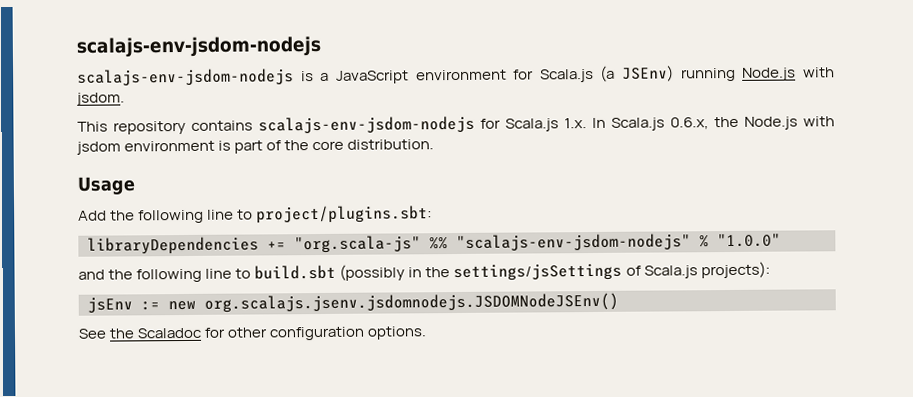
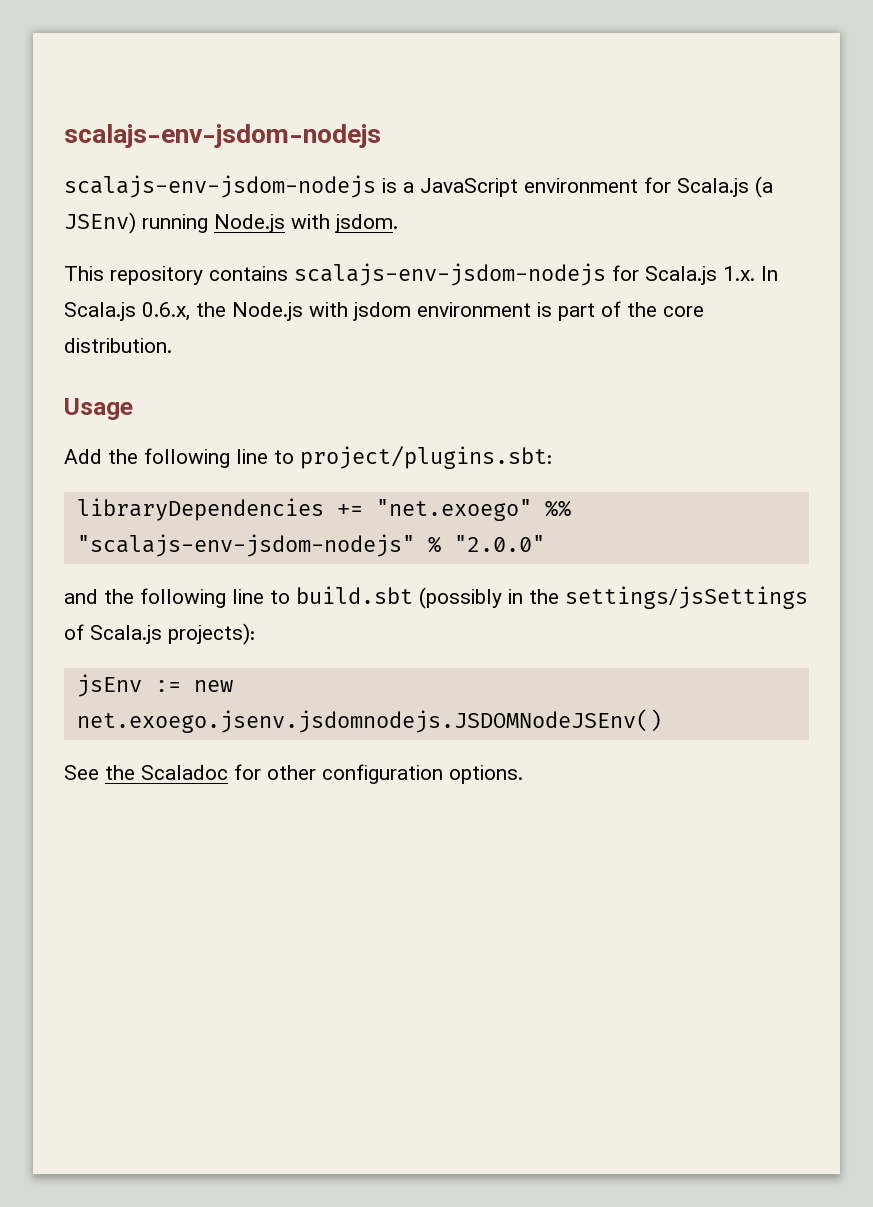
- libraryDependencies += "org.scala-js" %% "scalajs-env-jsdom-nodejs" % "1.0.0"
+ libraryDependencies += "net.exoego" %% "scalajs-env-jsdom-nodejs" % "2.0.0"
- jsEnv := new org.scalajs.jsenv.jsdomnodejs.JSDOMNodeJSEnv()
+ jsEnv := new net.exoego.jsenv.jsdomnodejs.JSDOMNodeJSEnv()

